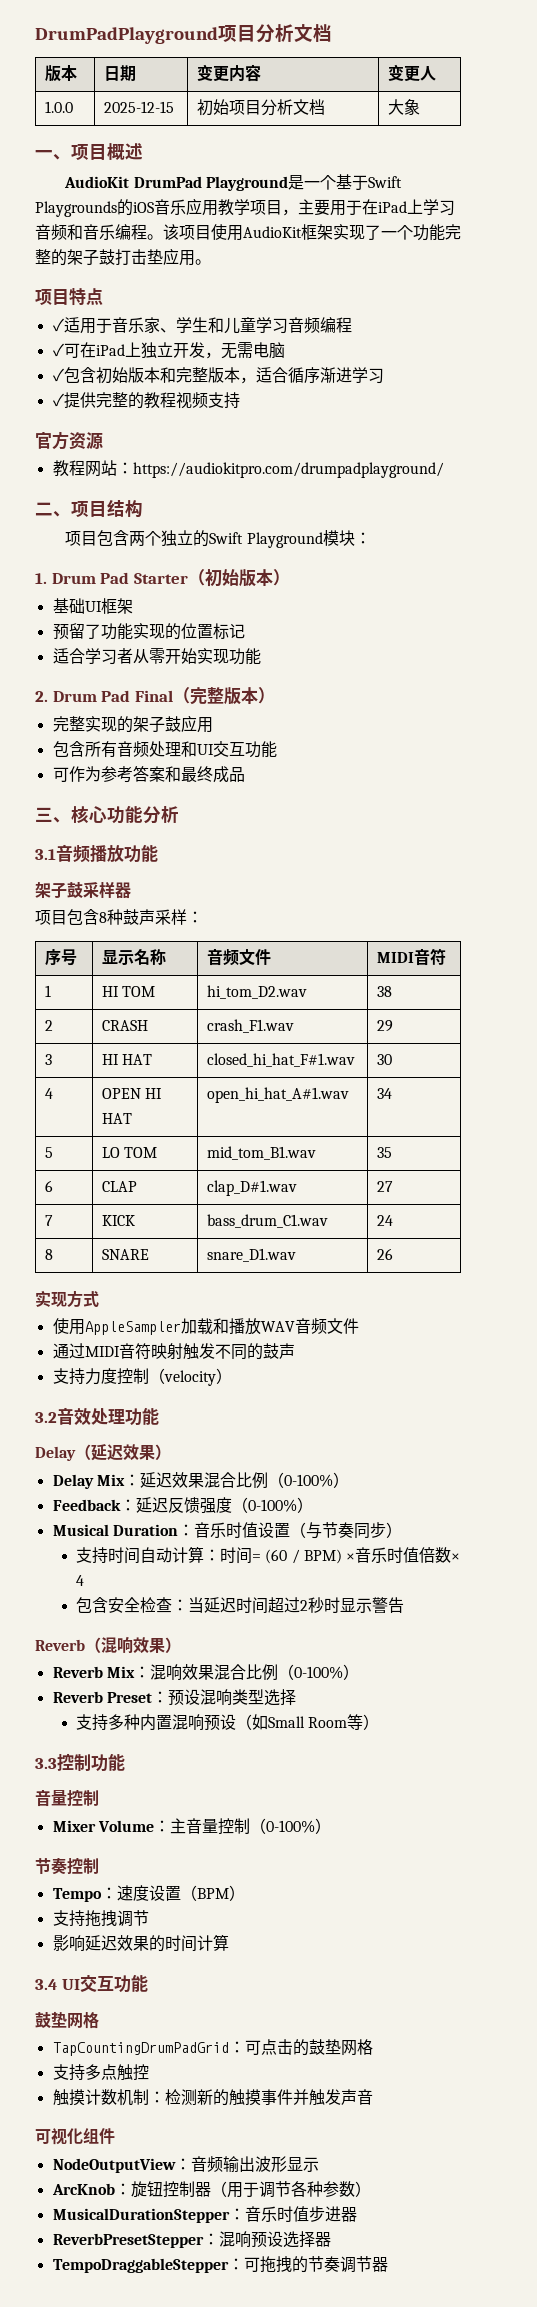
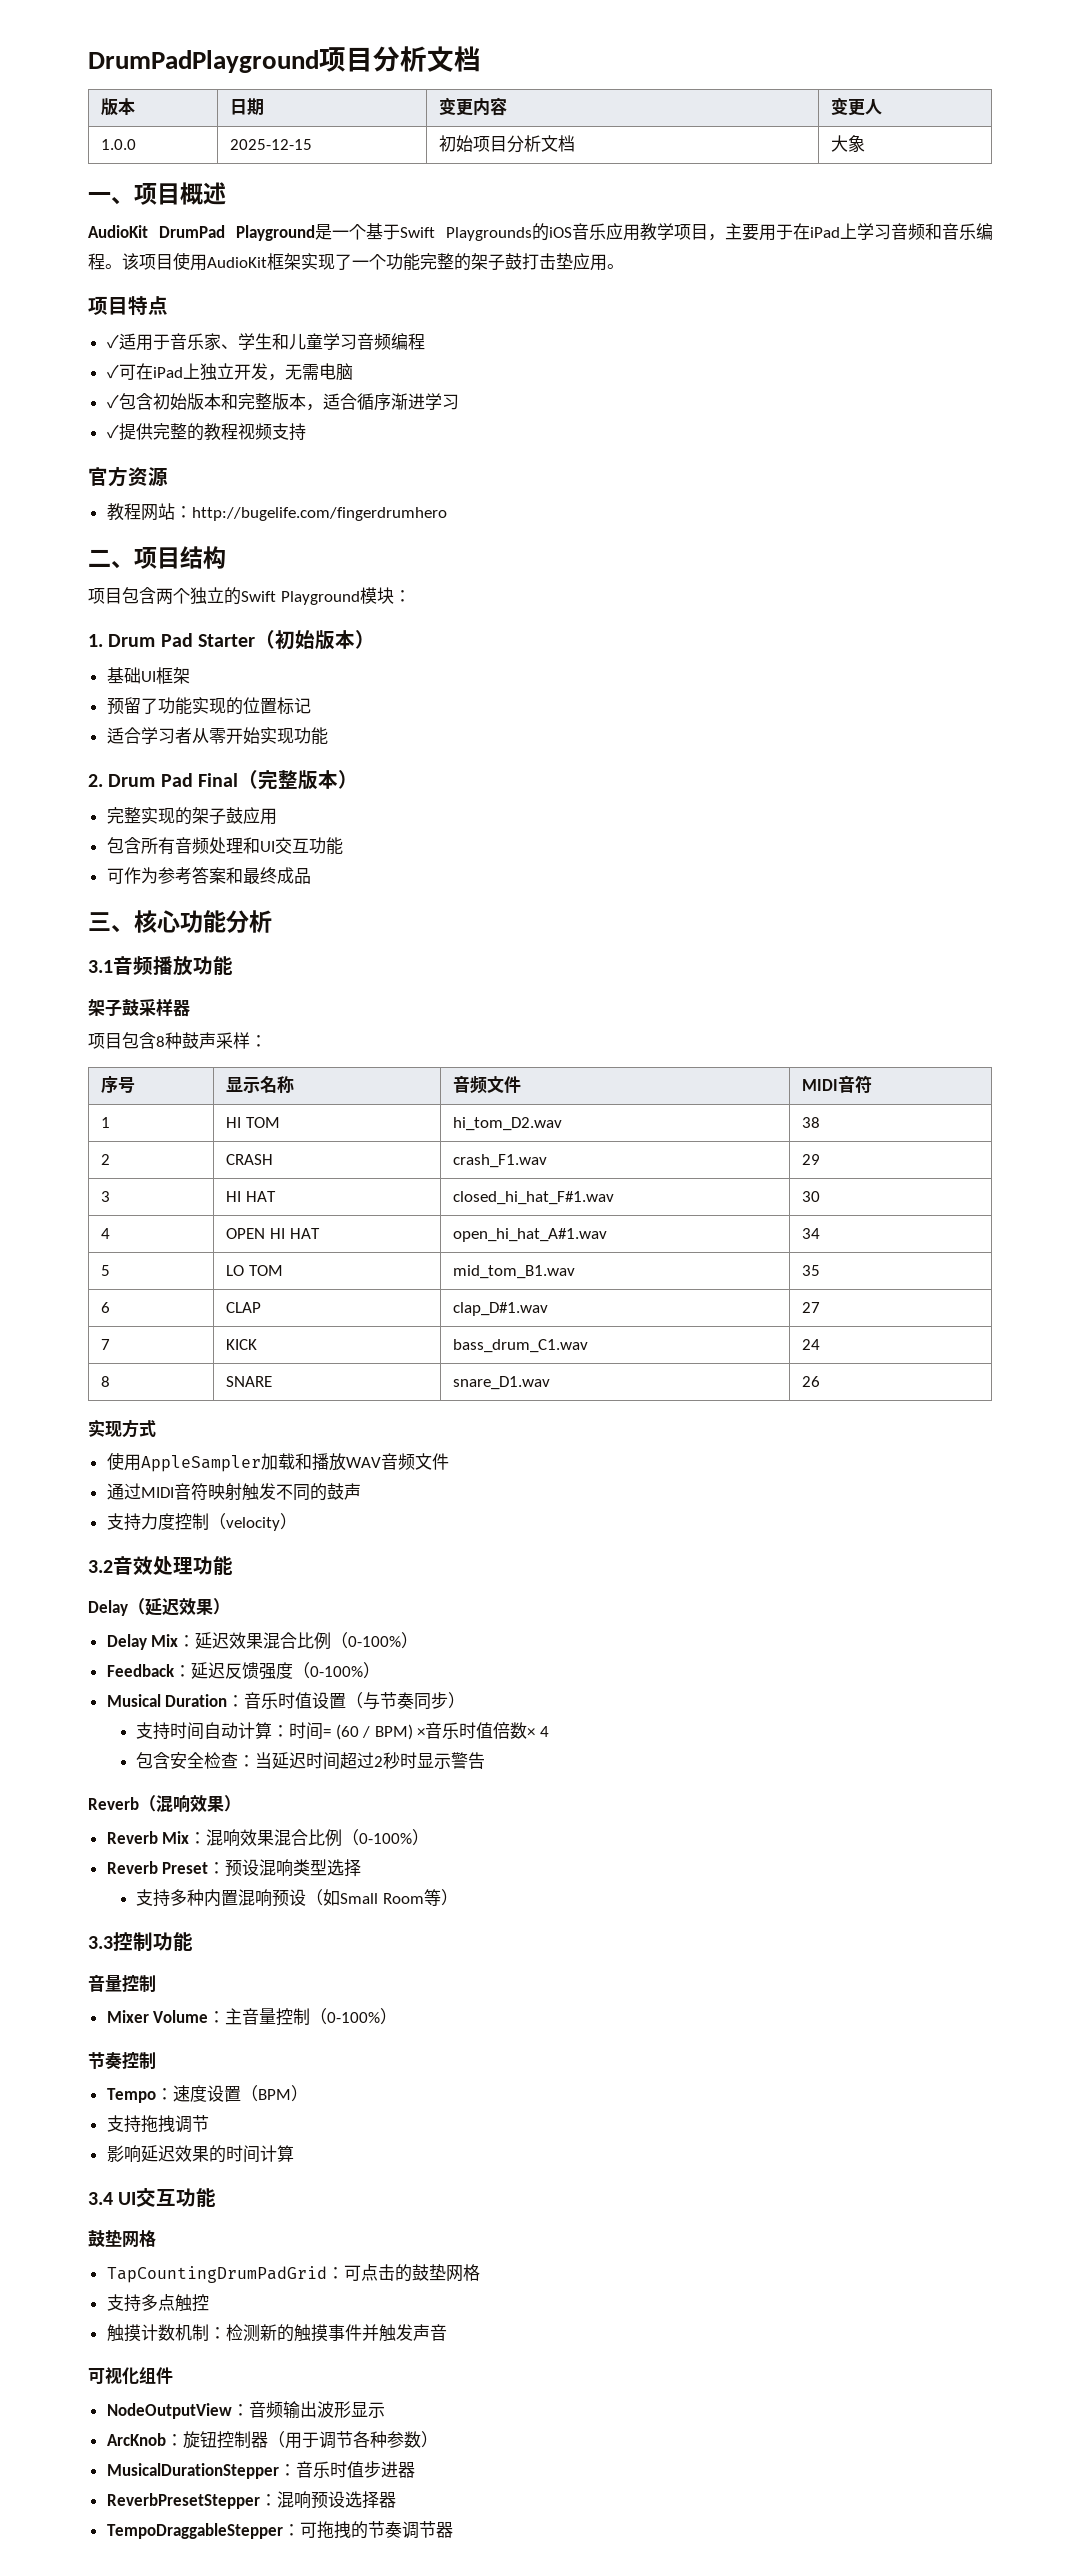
- 教程网站：https://audiokitpro.com/drumpadplayground/
+ 教程网站：http://bugelife.com/fingerdrumhero

